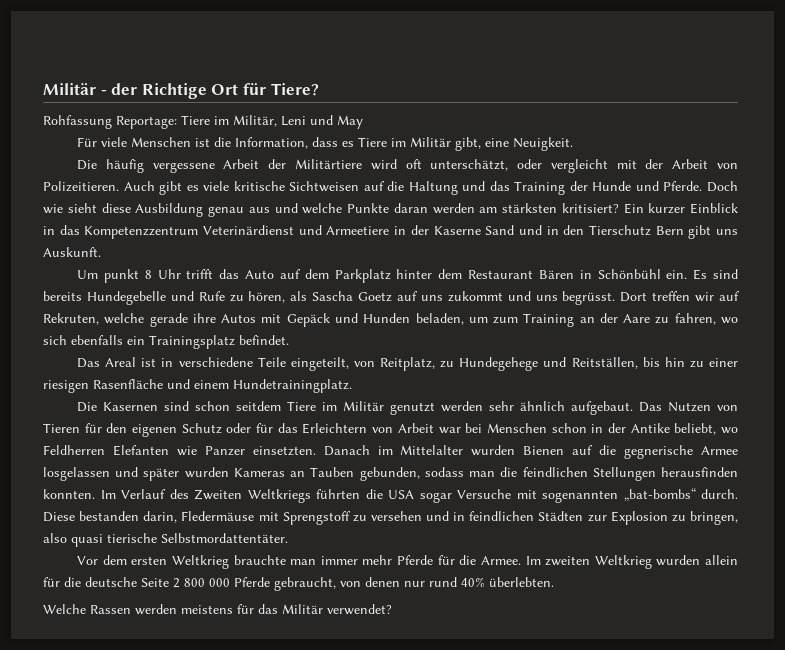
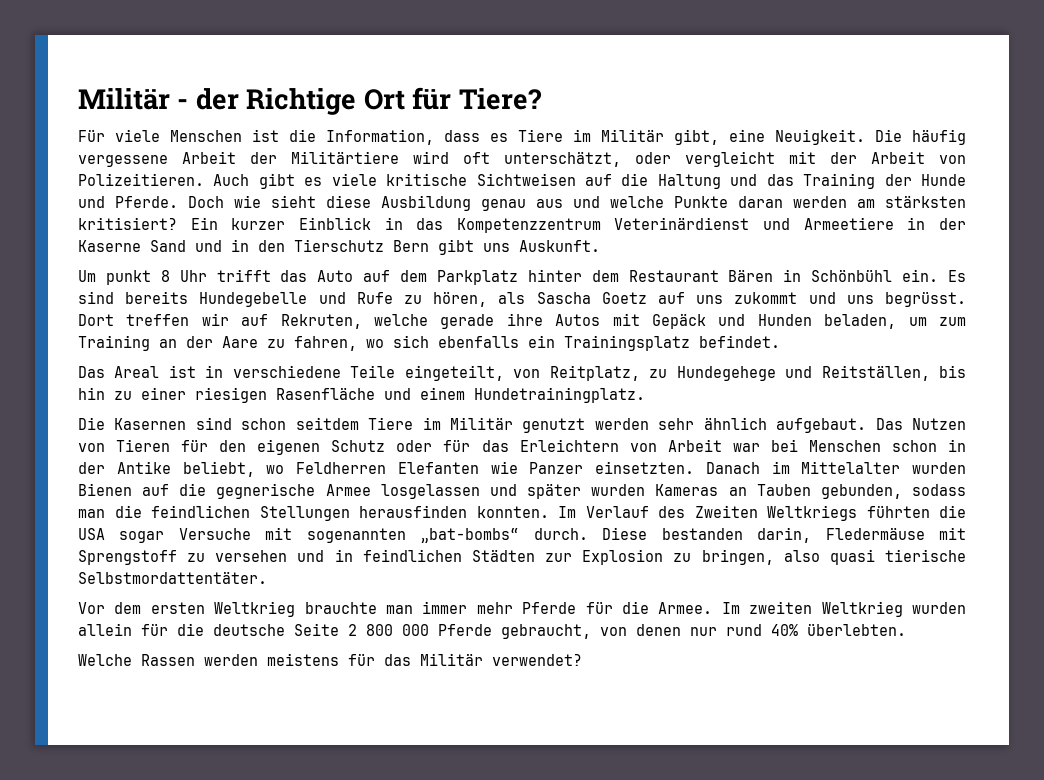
- Rohfassung Reportage: Tiere im Militär, Leni und May
- Für viele Menschen ist die Information, dass es Tiere im Militär gibt, eine Neuigkeit.
- Die häufig vergessene Arbeit der Militärtiere wird oft unterschätzt, oder vergleicht mit der Arbeit von Polizeitieren.
+ Für viele Menschen ist die Information, dass es Tiere im Militär gibt, eine Neuigkeit. Die häufig vergessene Arbeit der Militärtiere wird oft unterschätzt, oder vergleicht mit der Arbeit von Polizeitieren.

